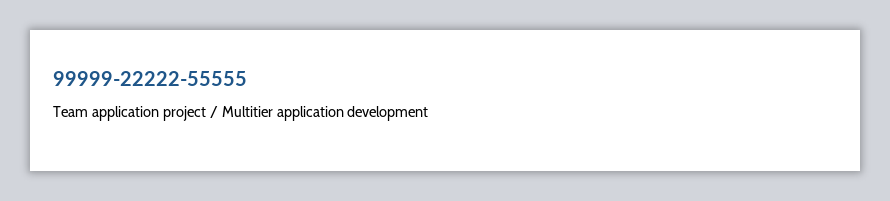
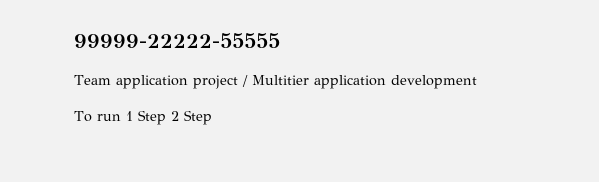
+ To run 1 Step 2 Step

